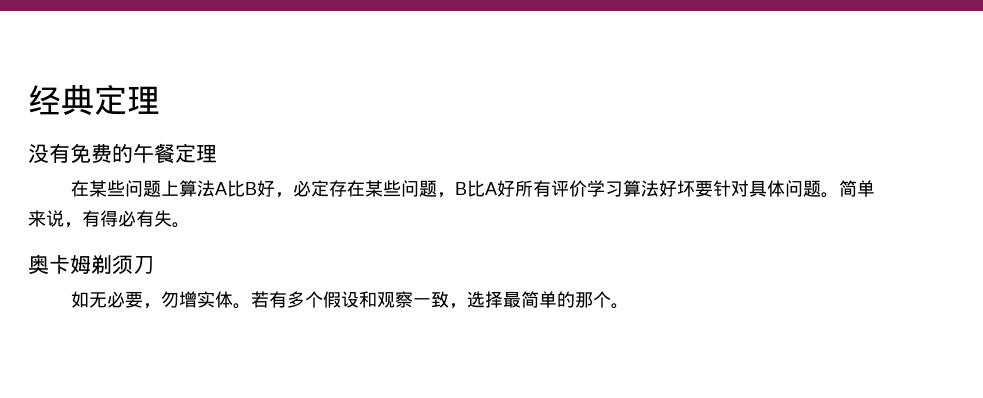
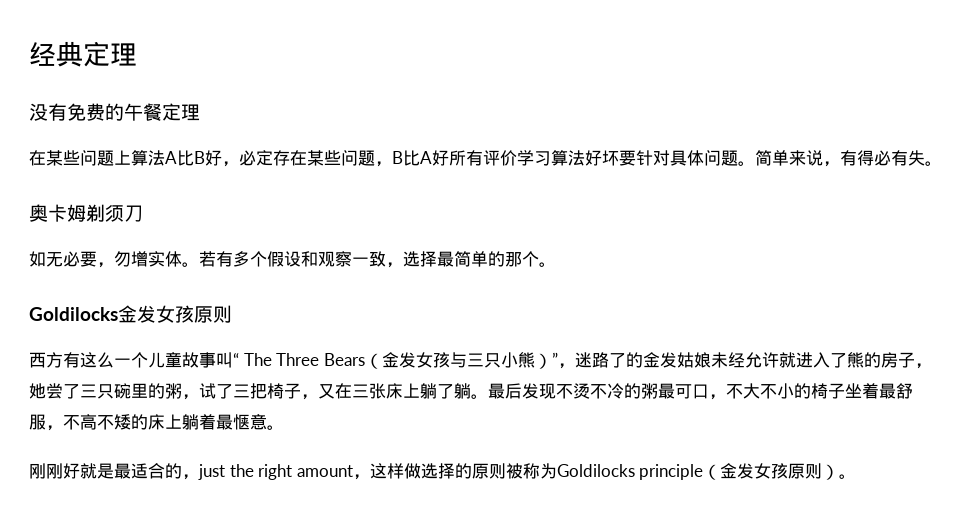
+ Goldilocks金发女孩原则
+ 西方有这么一个儿童故事叫“ The Three Bears（金发女孩与三只小熊）”，迷路了的金发姑娘未经允许就进入了熊的房子，她尝了三只碗里的粥，试了三把椅子，又在三张床上躺了躺。最后发现不烫不冷的粥最可口，不大不小的椅子坐着最舒服，不高不矮的床上躺着最惬意。
+ 刚刚好就是最适合的，just the right amount，这样做选择的原则被称为Goldilocks principle（金发女孩原则）。

